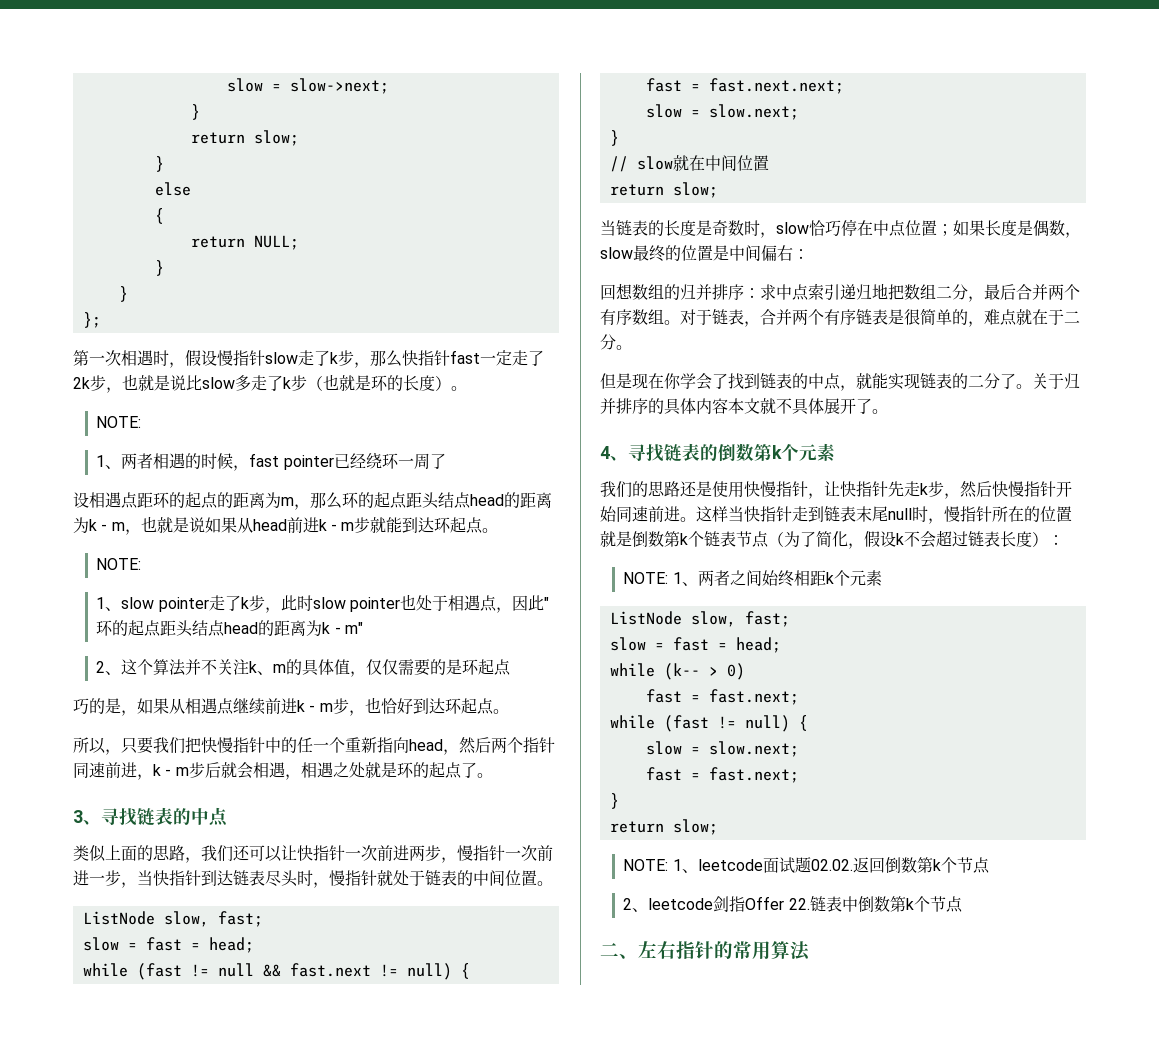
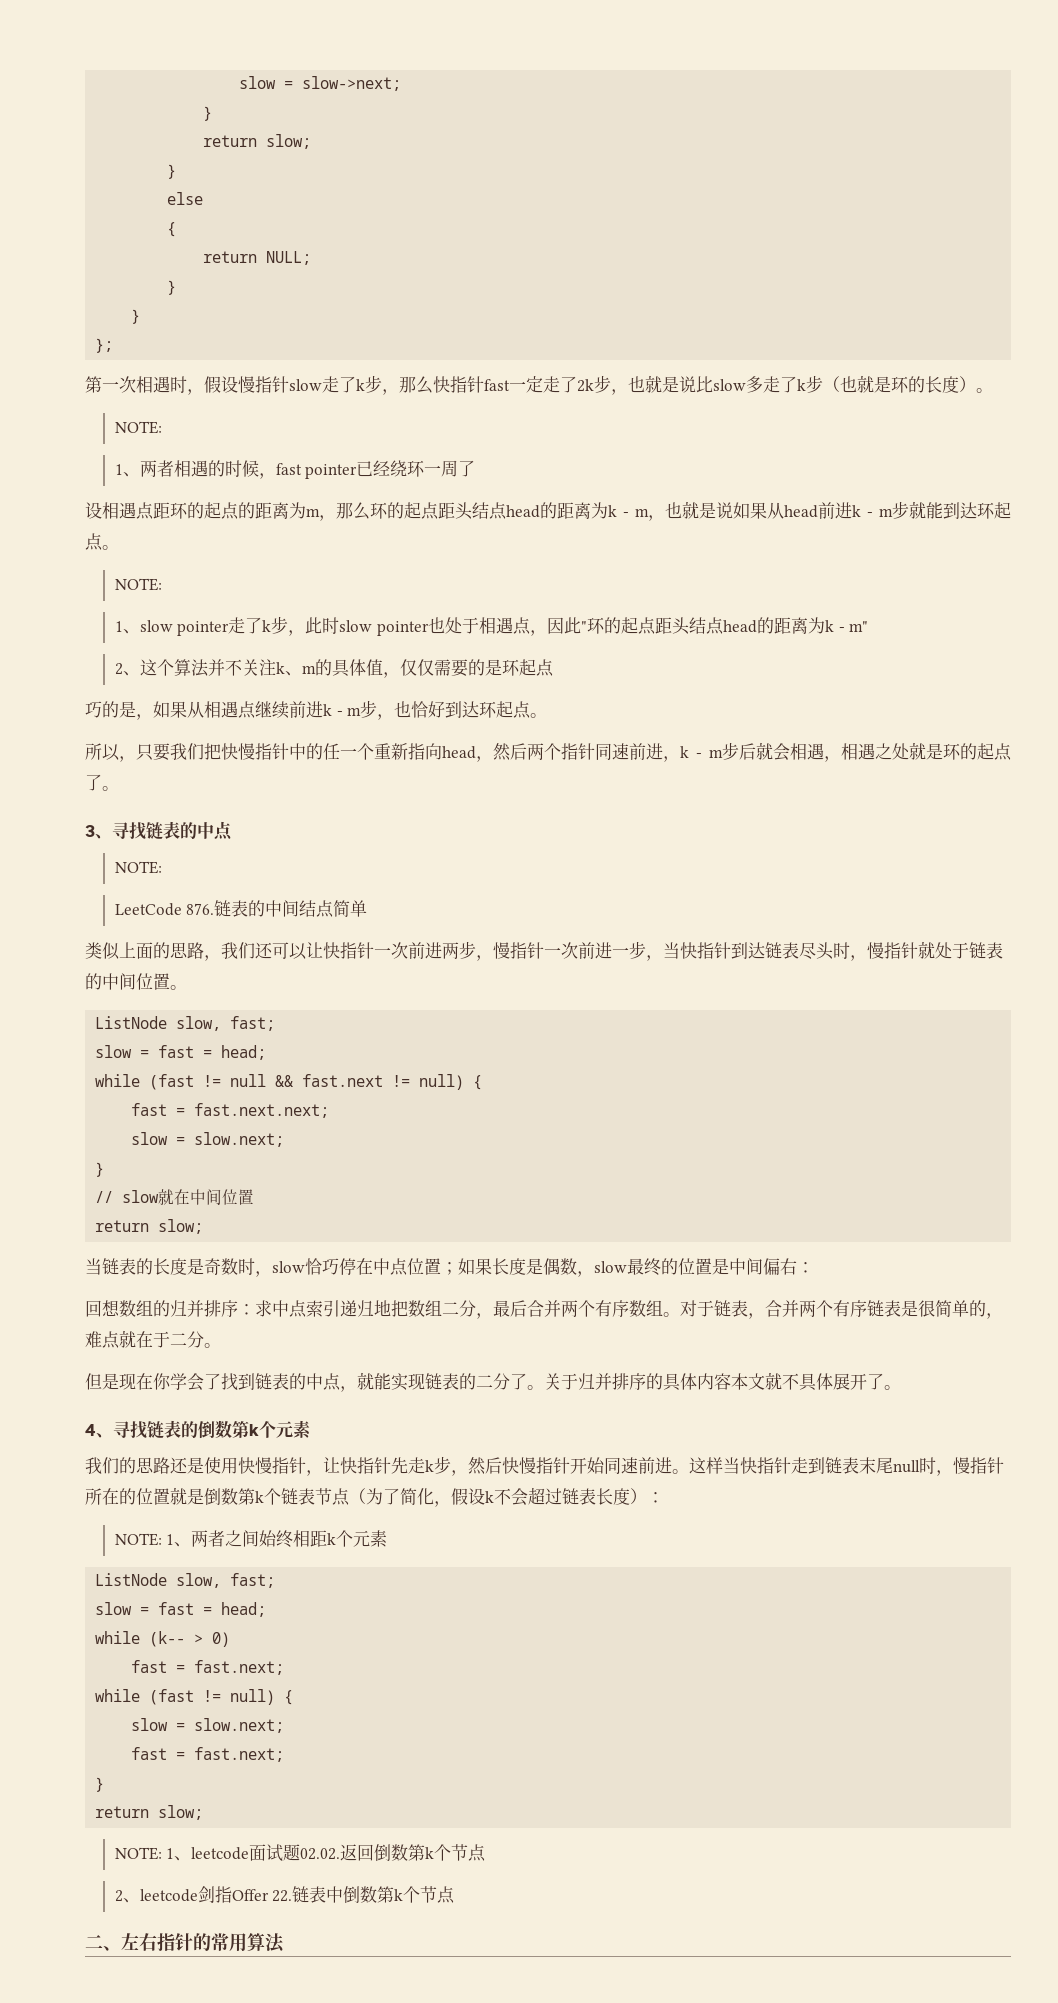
  3、寻找链表的中点
+ NOTE:
+ LeetCode 876.链表的中间结点简单

